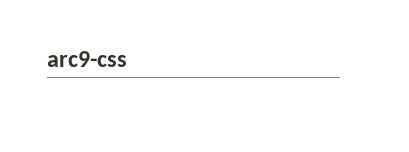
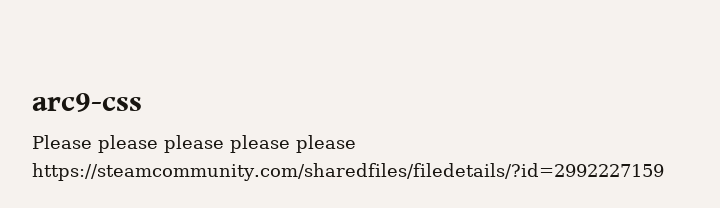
+ Please please please please please https://steamcommunity.com/sharedfiles/filedetails/?id=2992227159

